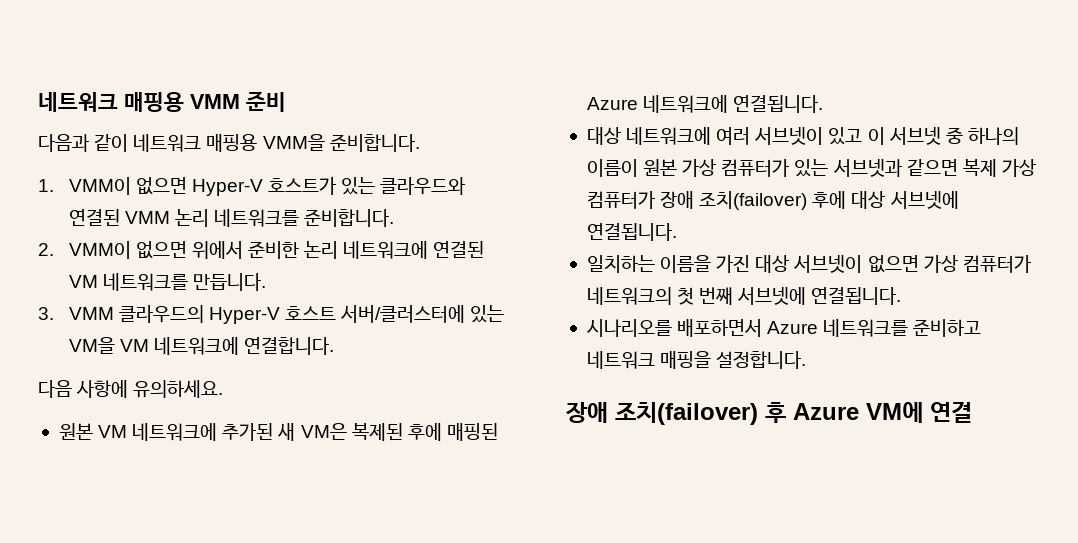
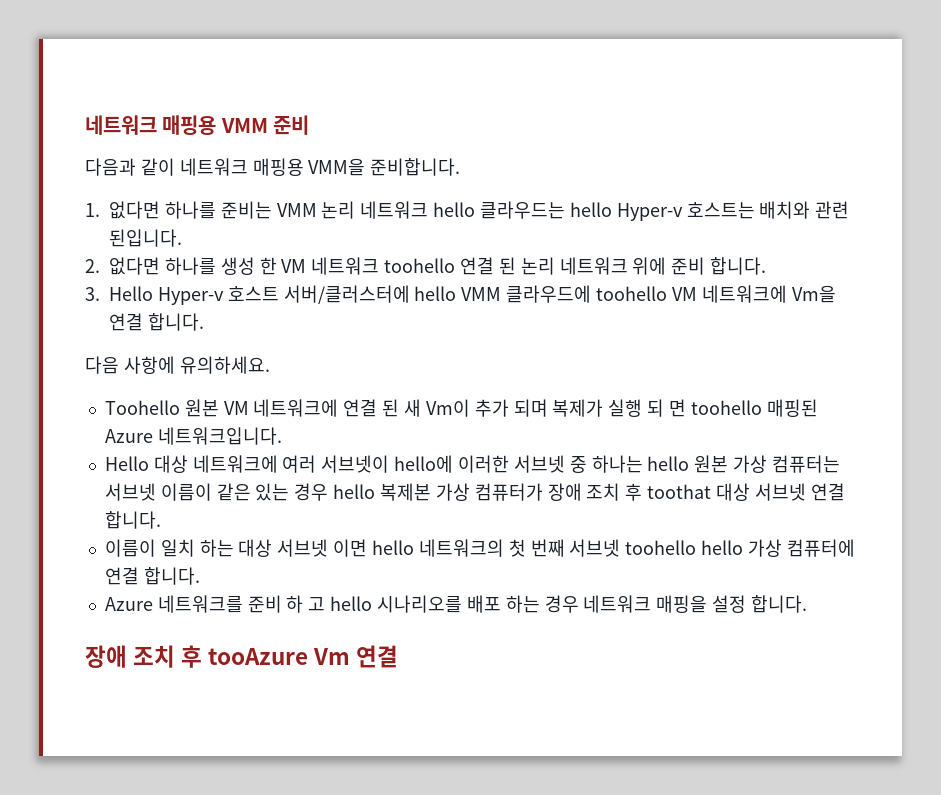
- 1. VMM이 없으면 Hyper-V 호스트가 있는 클라우드와 연결된 VMM 논리 네트워크를 준비합니다.
- 2. VMM이 없으면 위에서 준비한 논리 네트워크에 연결된 VM 네트워크를 만듭니다.
- 3. VMM 클라우드의 Hyper-V 호스트 서버/클러스터에 있는 VM을 VM 네트워크에 연결합니다.
+ 1. 없다면 하나를 준비는 VMM 논리 네트워크 hello 클라우드는 hello Hyper-v 호스트는 배치와 관련 된입니다.
+ 2. 없다면 하나를 생성 한 VM 네트워크 toohello 연결 된 논리 네트워크 위에 준비 합니다.
+ 3. Hello Hyper-v 호스트 서버/클러스터에 hello VMM 클라우드에 toohello VM 네트워크에 Vm을 연결 합니다.
- 원본 VM 네트워크에 추가된 새 VM은 복제된 후에 매핑된 Azure 네트워크에 연결됩니다.
- 대상 네트워크에 여러 서브넷이 있고 이 서브넷 중 하나의 이름이 원본 가상 컴퓨터가 있는 서브넷과 같으면 복제 가상 컴퓨터가 장애 조치(failover) 후에 대상 서브넷에 연결됩니다.
- 일치하는 이름을 가진 대상 서브넷이 없으면 가상 컴퓨터가 네트워크의 첫 번째 서브넷에 연결됩니다.
- 시나리오를 배포하면서 Azure 네트워크를 준비하고 네트워크 매핑을 설정합니다.
- 장애 조치(failover) 후 Azure VM에 연결
+ Toohello 원본 VM 네트워크에 연결 된 새 Vm이 추가 되며 복제가 실행 되 면 toohello 매핑된 Azure 네트워크입니다.
+ Hello 대상 네트워크에 여러 서브넷이 hello에 이러한 서브넷 중 하나는 hello 원본 가상 컴퓨터는 서브넷 이름이 같은 있는 경우 hello 복제본 가상 컴퓨터가 장애 조치 후 toothat 대상 서브넷 연결 합니다.
+ 이름이 일치 하는 대상 서브넷 이면 hello 네트워크의 첫 번째 서브넷 toohello hello 가상 컴퓨터에 연결 합니다.
+ Azure 네트워크를 준비 하 고 hello 시나리오를 배포 하는 경우 네트워크 매핑을 설정 합니다.
+ 장애 조치 후 tooAzure Vm 연결

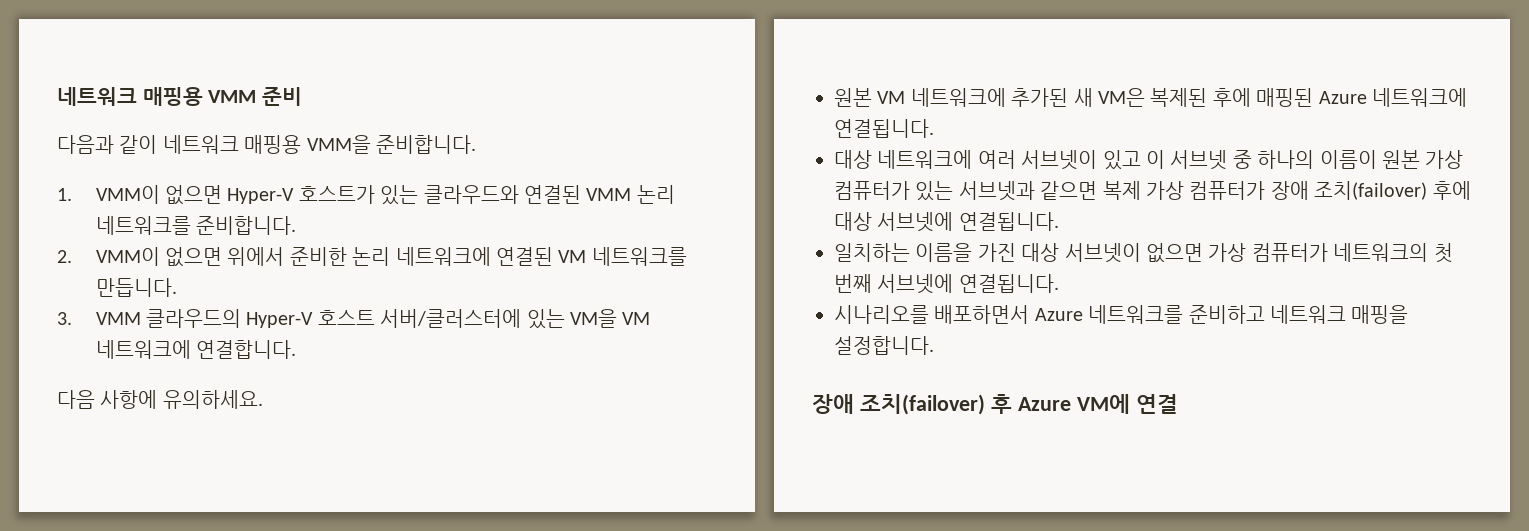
- 1. 없다면 하나를 준비는 VMM 논리 네트워크 hello 클라우드는 hello Hyper-v 호스트는 배치와 관련 된입니다.
- 2. 없다면 하나를 생성 한 VM 네트워크 toohello 연결 된 논리 네트워크 위에 준비 합니다.
- 3. Hello Hyper-v 호스트 서버/클러스터에 hello VMM 클라우드에 toohello VM 네트워크에 Vm을 연결 합니다.
+ 1. VMM이 없으면 Hyper-V 호스트가 있는 클라우드와 연결된 VMM 논리 네트워크를 준비합니다.
+ 2. VMM이 없으면 위에서 준비한 논리 네트워크에 연결된 VM 네트워크를 만듭니다.
+ 3. VMM 클라우드의 Hyper-V 호스트 서버/클러스터에 있는 VM을 VM 네트워크에 연결합니다.
- Toohello 원본 VM 네트워크에 연결 된 새 Vm이 추가 되며 복제가 실행 되 면 toohello 매핑된 Azure 네트워크입니다.
- Hello 대상 네트워크에 여러 서브넷이 hello에 이러한 서브넷 중 하나는 hello 원본 가상 컴퓨터는 서브넷 이름이 같은 있는 경우 hello 복제본 가상 컴퓨터가 장애 조치 후 toothat 대상 서브넷 연결 합니다.
- 이름이 일치 하는 대상 서브넷 이면 hello 네트워크의 첫 번째 서브넷 toohello hello 가상 컴퓨터에 연결 합니다.
- Azure 네트워크를 준비 하 고 hello 시나리오를 배포 하는 경우 네트워크 매핑을 설정 합니다.
- 장애 조치 후 tooAzure Vm 연결
+ 원본 VM 네트워크에 추가된 새 VM은 복제된 후에 매핑된 Azure 네트워크에 연결됩니다.
+ 대상 네트워크에 여러 서브넷이 있고 이 서브넷 중 하나의 이름이 원본 가상 컴퓨터가 있는 서브넷과 같으면 복제 가상 컴퓨터가 장애 조치(failover) 후에 대상 서브넷에 연결됩니다.
+ 일치하는 이름을 가진 대상 서브넷이 없으면 가상 컴퓨터가 네트워크의 첫 번째 서브넷에 연결됩니다.
+ 시나리오를 배포하면서 Azure 네트워크를 준비하고 네트워크 매핑을 설정합니다.
+ 장애 조치(failover) 후 Azure VM에 연결

